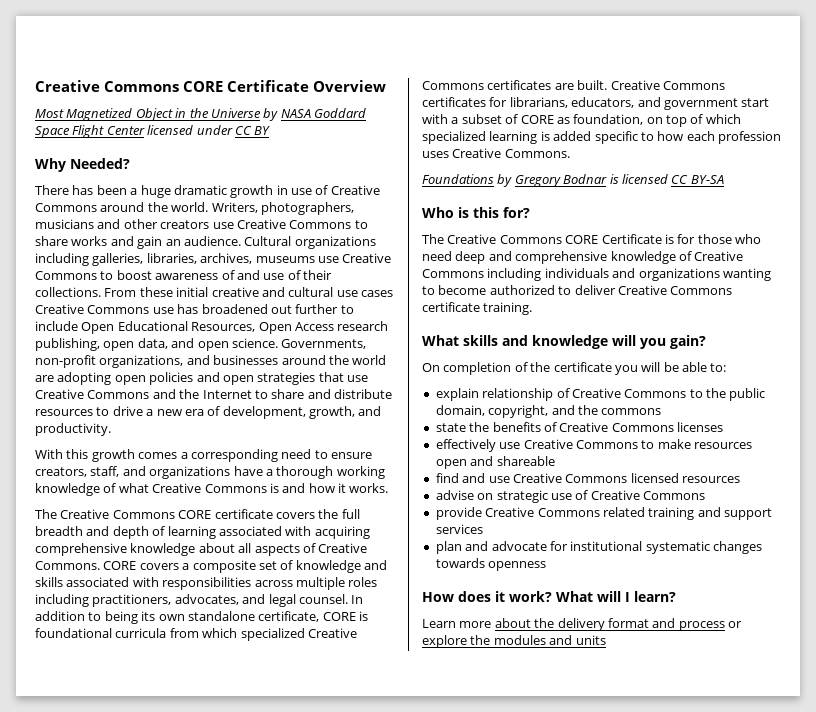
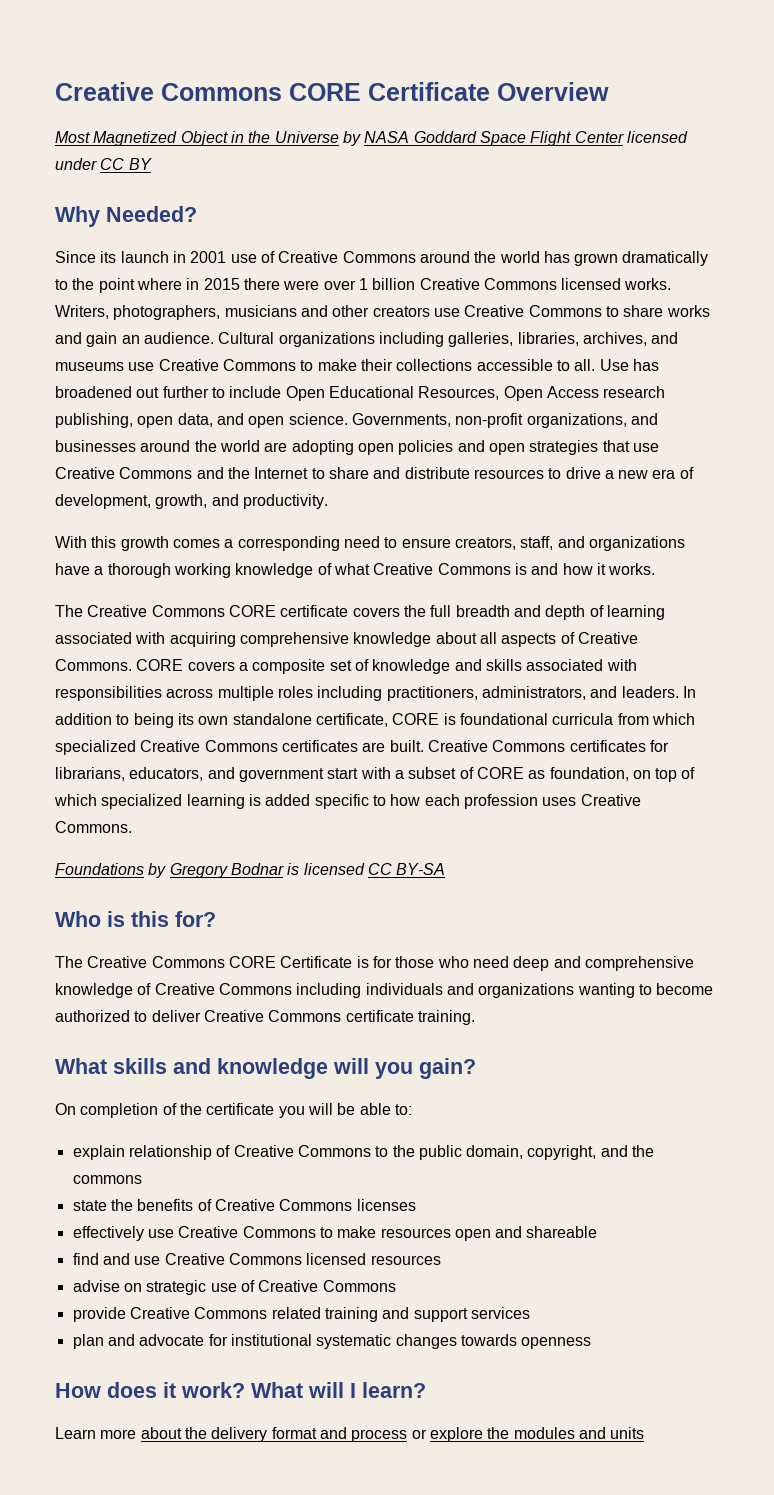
- There has been a huge dramatic growth in use of Creative Commons around the world.
+ Since its launch in 2001 use of Creative Commons around the world has grown dramatically to the point where in 2015 there were over 1 billion Creative Commons licensed works.
- Cultural organizations including galleries, libraries, archives, museums use Creative Commons to boost awareness of and use of their collections. From these initial creative and cultural use cases Creative Commons use has broadened out further to include Open Educational Resources, Open Access research publishing, open data, and open science.
+ Cultural organizations including galleries, libraries, archives, and museums use Creative Commons to make their collections accessible to all. Use has broadened out further to include Open Educational Resources, Open Access research publishing, open data, and open science.
- CORE covers a composite set of knowledge and skills associated with responsibilities across multiple roles including practitioners, advocates, and legal counsel.
+ CORE covers a composite set of knowledge and skills associated with responsibilities across multiple roles including practitioners, administrators, and leaders.

